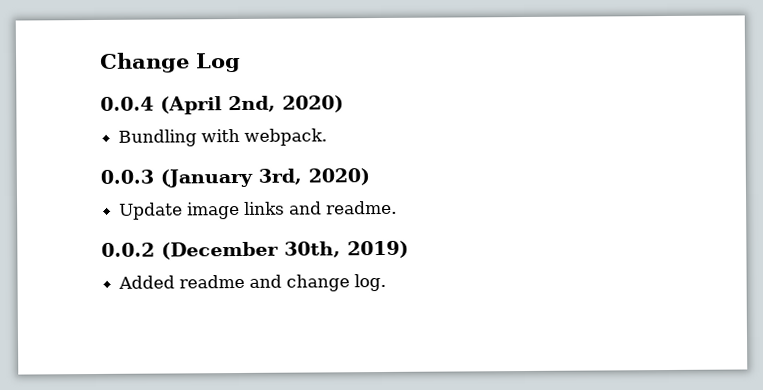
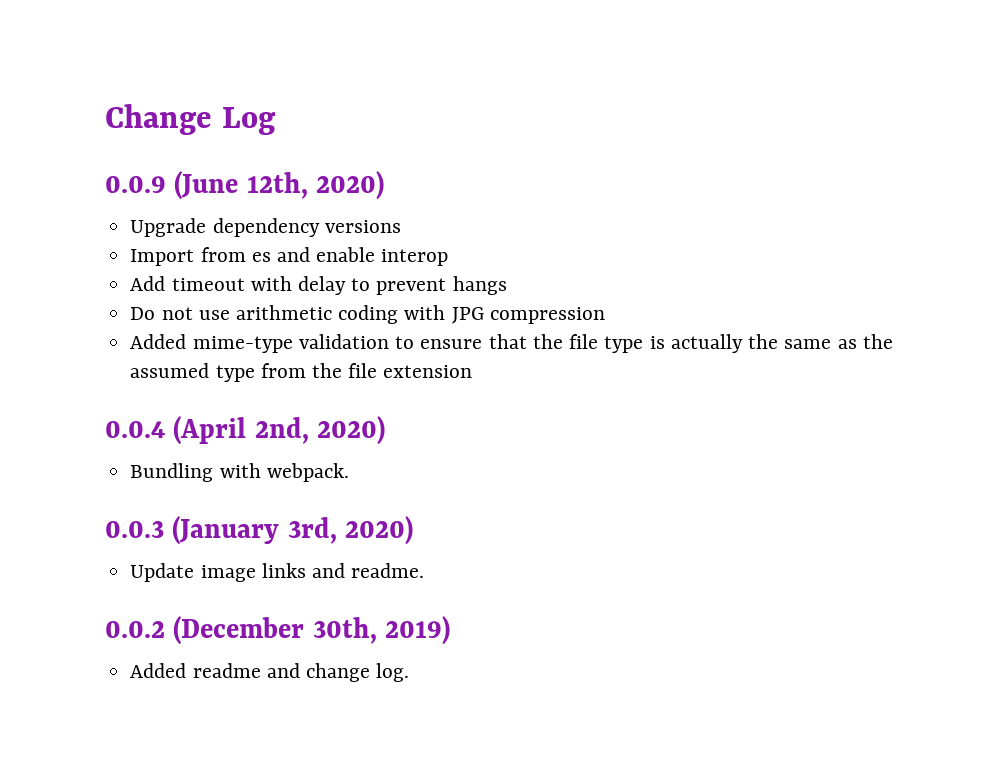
+ 0.0.9 (June 12th, 2020)
+ Upgrade dependency versions
+ Import from es and enable interop
+ Add timeout with delay to prevent hangs
+ Do not use arithmetic coding with JPG compression
+ Added mime-type validation to ensure that the file type is actually the same as the assumed type from the file extension

